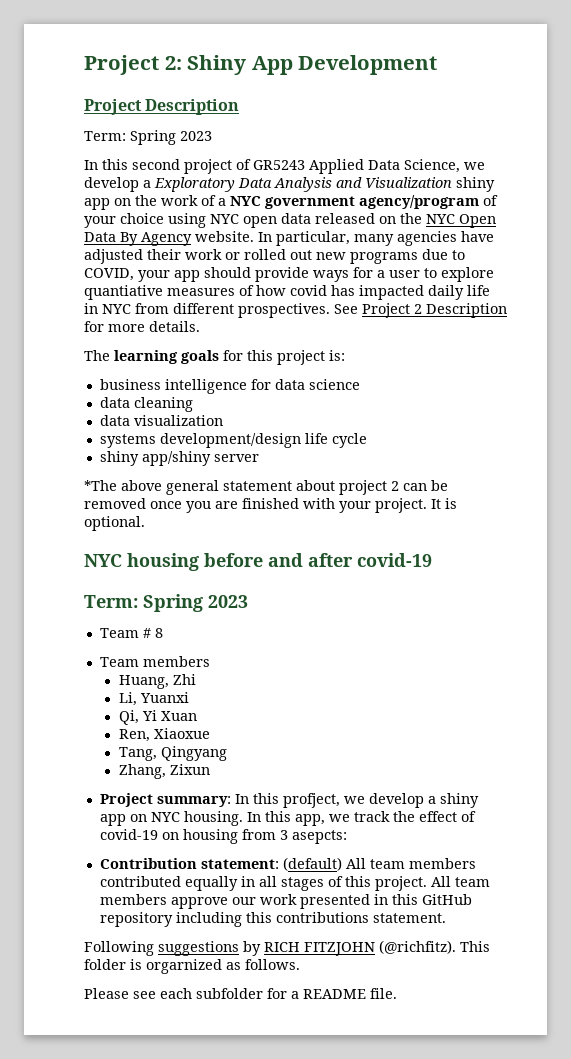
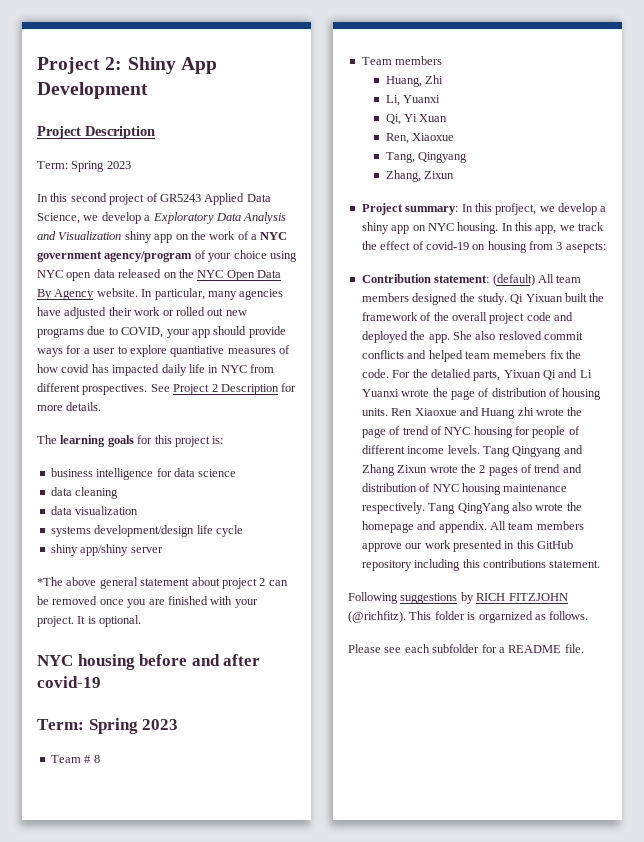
- Contribution statement: (default) All team members contributed equally in all stages of this project.
+ Contribution statement: (default) All team members designed the study. Qi Yixuan built the framework of the overall project code and deployed the app. She also resloved commit conflicts and helped team memebers fix the code. For the detalied parts, Yixuan Qi and Li Yuanxi wrote the page of distribution of housing units. Ren Xiaoxue and Huang zhi wrote the page of trend of NYC housing for people of different income levels. Tang Qingyang and Zhang Zixun wrote the 2 pages of trend and distribution of NYC housing maintenance respectively. Tang QingYang also wrote the homepage and appendix.

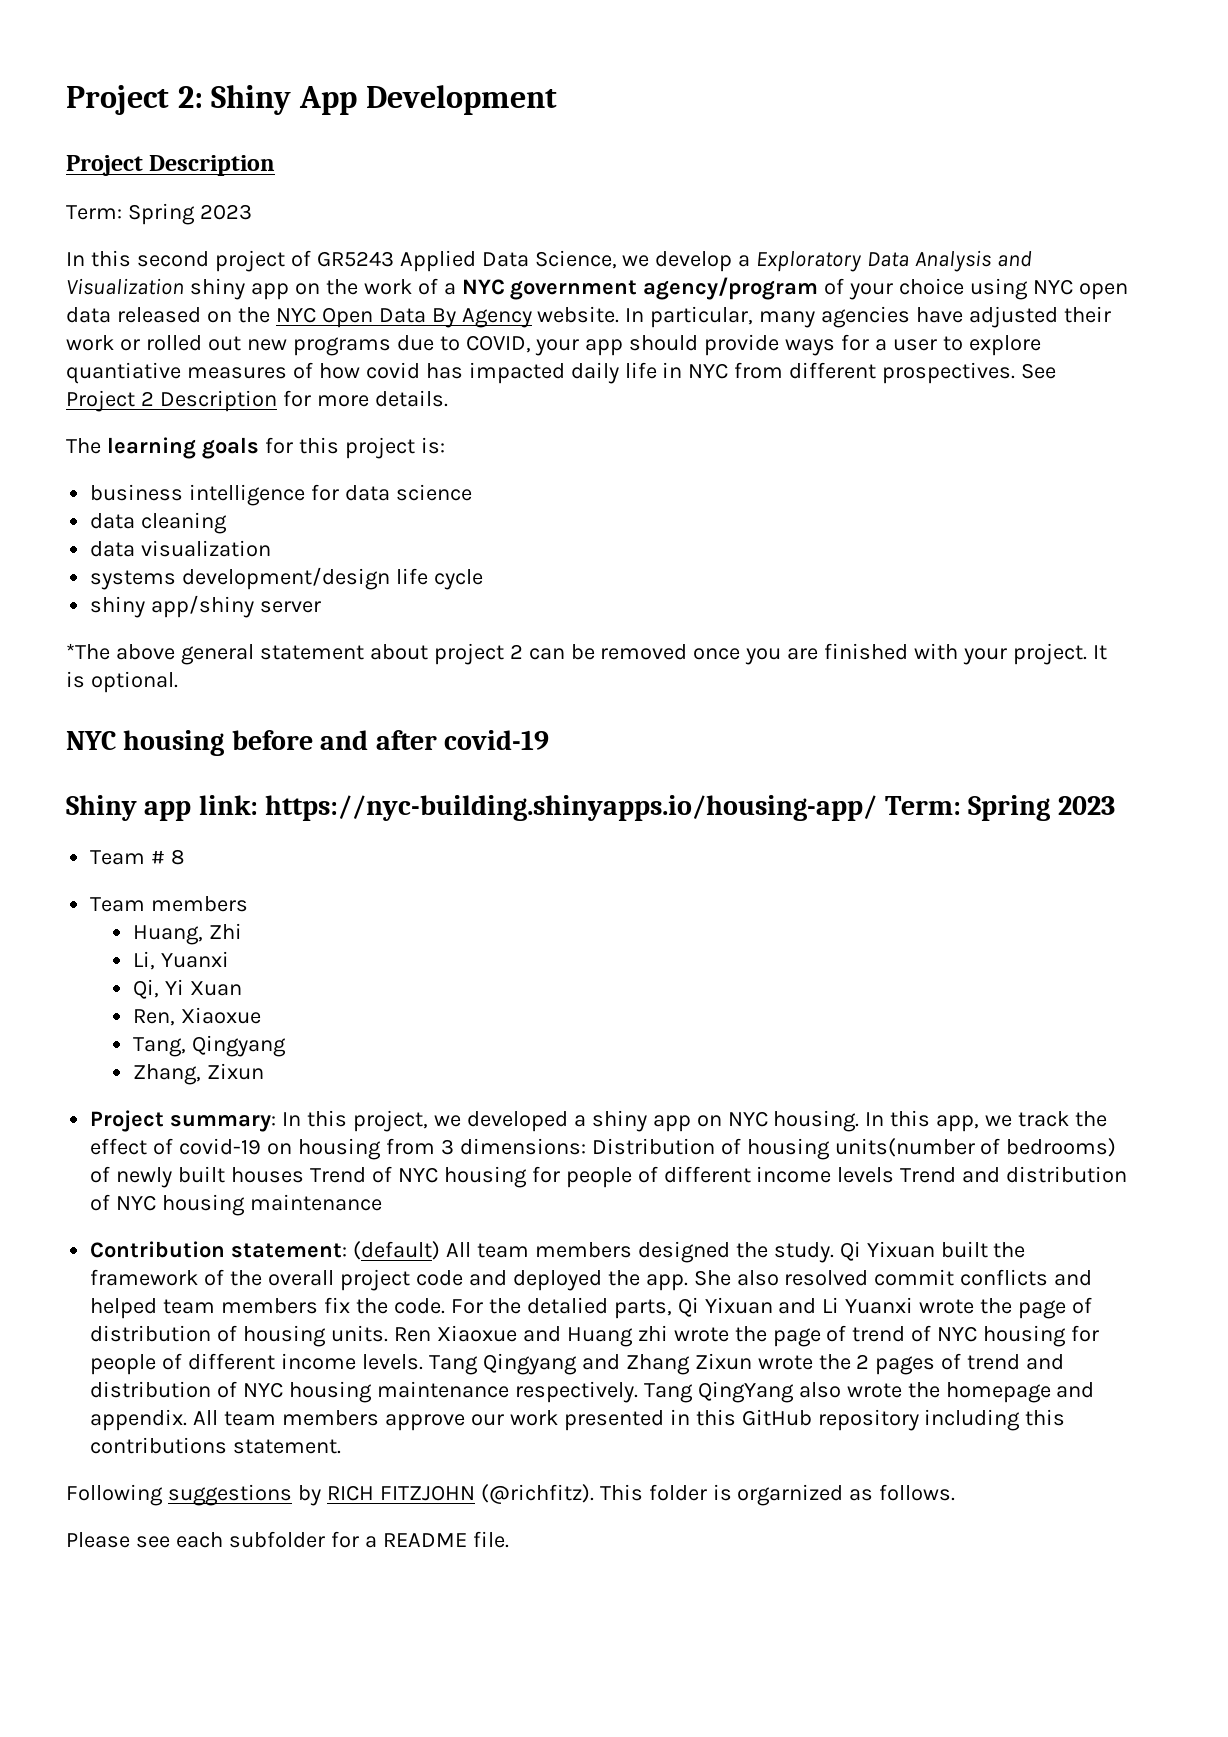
  NYC housing before and after covid-19
- Term: Spring 2023
+ Shiny app link: https://nyc-building.shinyapps.io/housing-app/ Term: Spring 2023
- Project summary: In this profject, we develop a shiny app on NYC housing.
+ Project summary: In this project, we developed a shiny app on NYC housing.
- In this app, we track the effect of covid-19 on housing from 3 asepcts:
+ In this app, we track the effect of covid-19 on housing from 3 dimensions: Distribution of housing units(number of bedrooms) of newly built houses Trend of NYC housing for people of different income levels Trend and distribution of NYC housing maintenance
- She also resloved commit conflicts and helped team memebers fix the code.
+ She also resolved commit conflicts and helped team members fix the code.
- For the detalied parts, Yixuan Qi and Li Yuanxi wrote the page of distribution of housing units.
+ For the detalied parts, Qi Yixuan and Li Yuanxi wrote the page of distribution of housing units.

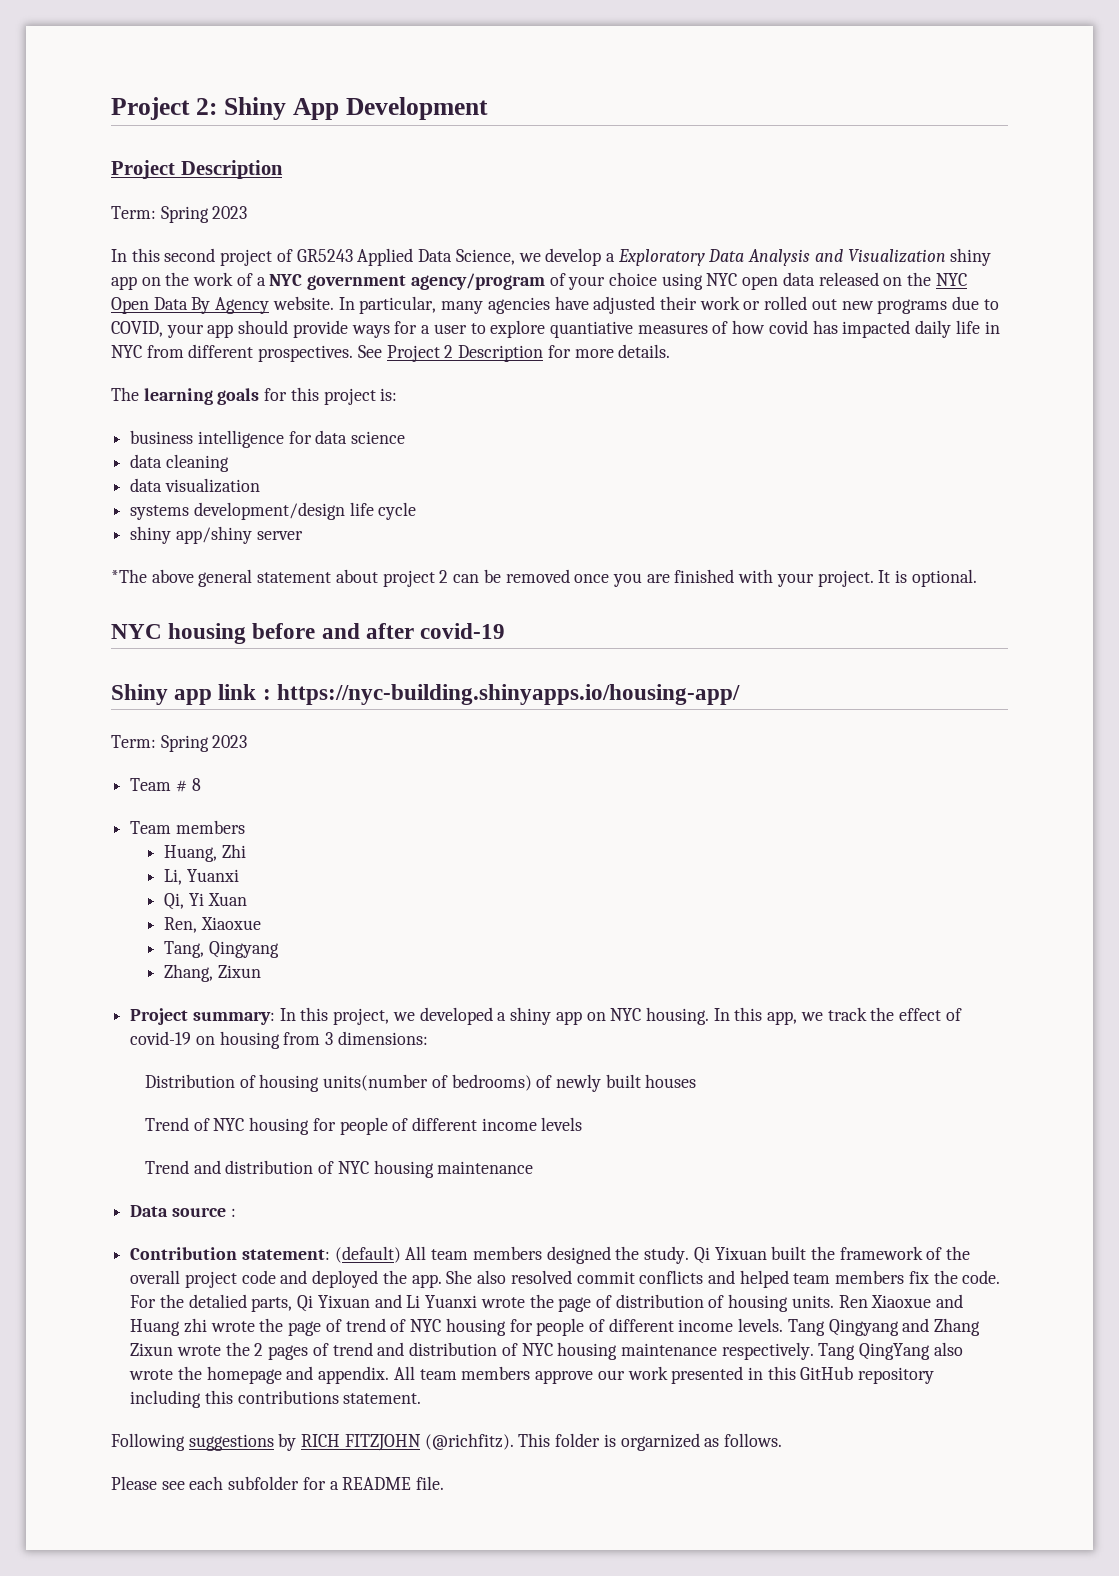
- Shiny app link: https://nyc-building.shinyapps.io/housing-app/ Term: Spring 2023
+ Shiny app link : https://nyc-building.shinyapps.io/housing-app/
+ Term: Spring 2023
- In this app, we track the effect of covid-19 on housing from 3 dimensions: Distribution of housing units(number of bedrooms) of newly built houses Trend of NYC housing for people of different income levels Trend and distribution of NYC housing maintenance
+ In this app, we track the effect of covid-19 on housing from 3 dimensions:
+ Distribution of housing units(number of bedrooms) of newly built houses
+ Trend of NYC housing for people of different income levels
+ Trend and distribution of NYC housing maintenance
+ Data source :

